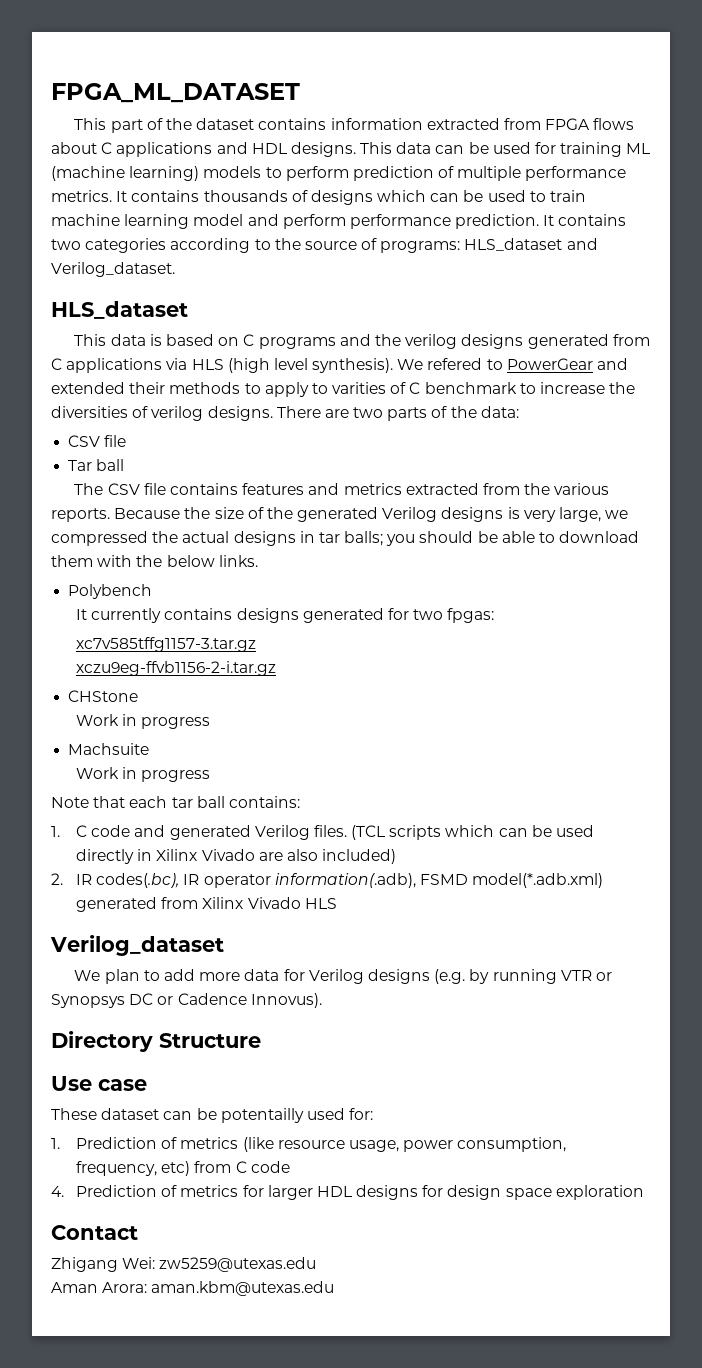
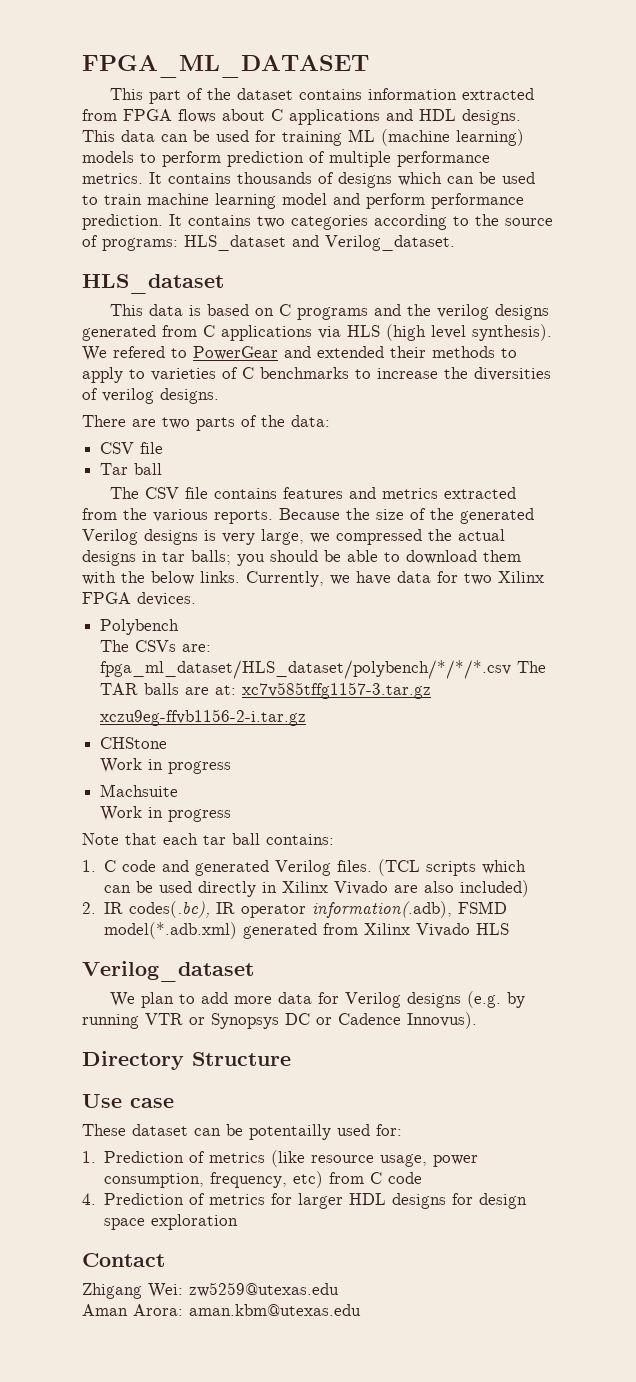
- We refered to PowerGear and extended their methods to apply to varities of C benchmark to increase the diversities of verilog designs. There are two parts of the data:
+ We refered to PowerGear and extended their methods to apply to varieties of C benchmarks to increase the diversities of verilog designs.
+ There are two parts of the data:
- Because the size of the generated Verilog designs is very large, we compressed the actual designs in tar balls; you should be able to download them with the below links.
+ Because the size of the generated Verilog designs is very large, we compressed the actual designs in tar balls; you should be able to download them with the below links. Currently, we have data for two Xilinx FPGA devices.
  Polybench
- It currently contains designs generated for two fpgas:
- xc7v585tffg1157-3.tar.gz
+ The CSVs are: fpga_ml_dataset/HLS_dataset/polybench/*/*/*.csv The TAR balls are at: xc7v585tffg1157-3.tar.gz

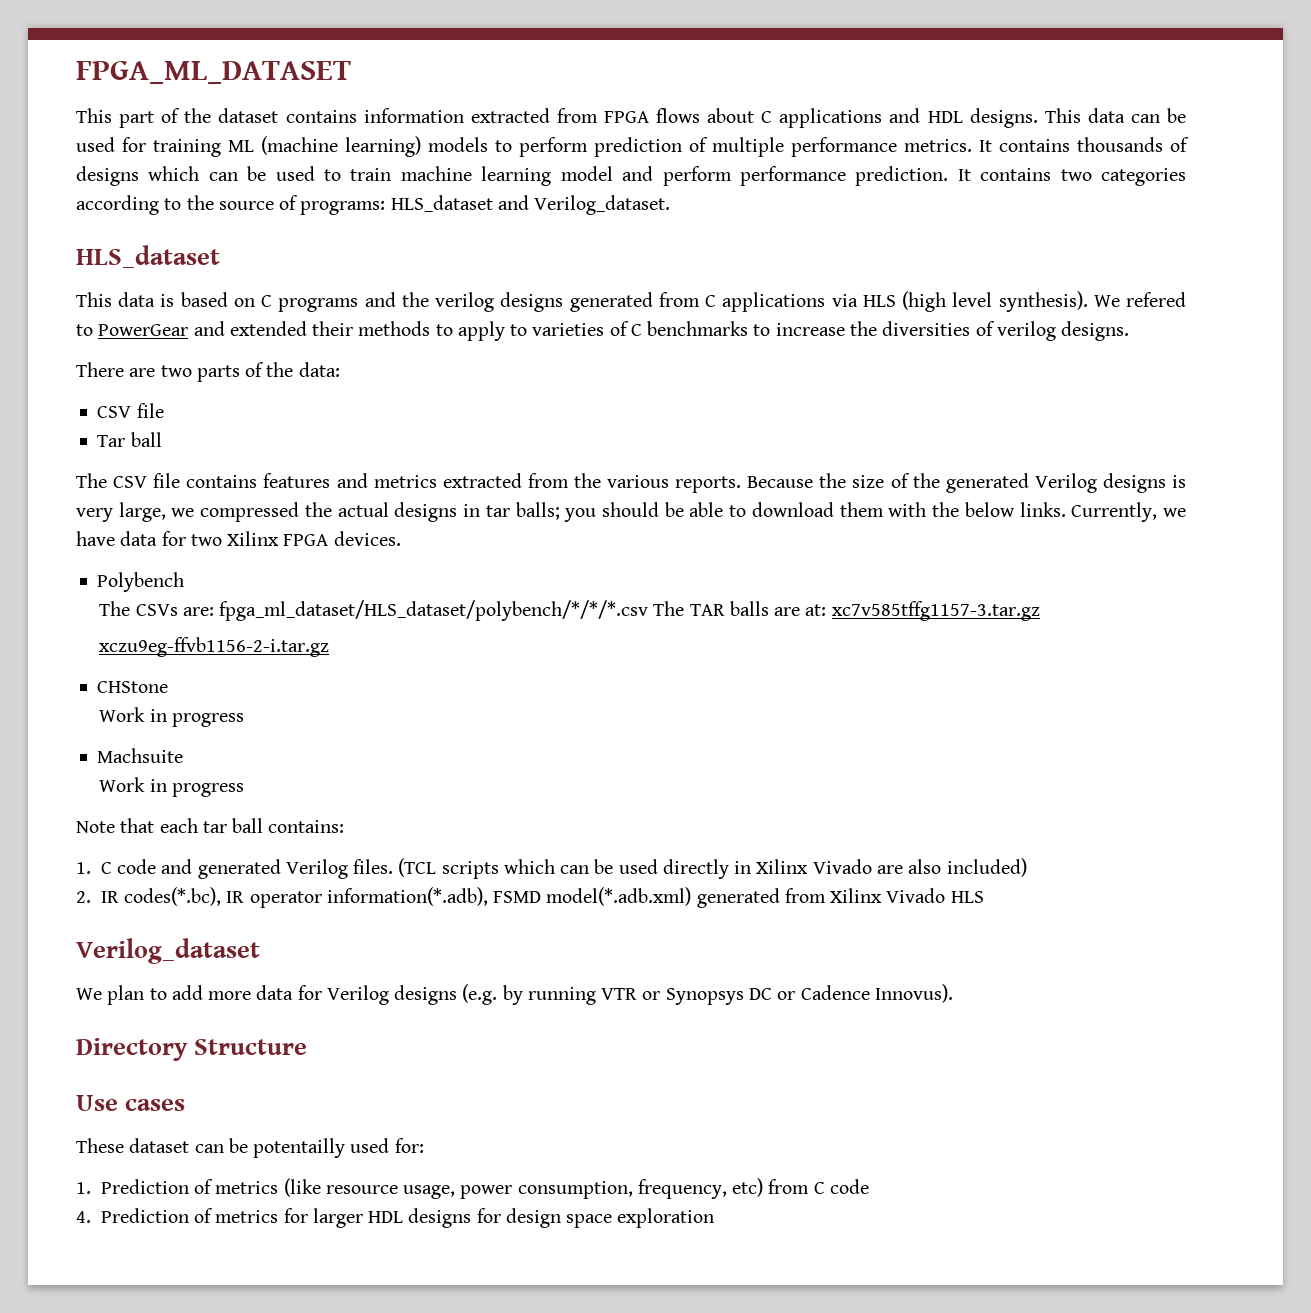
- 2. IR codes(.bc), IR operator information(.adb), FSMD model(*.adb.xml) generated from Xilinx Vivado HLS
+ 2. IR codes(*.bc), IR operator information(*.adb), FSMD model(*.adb.xml) generated from Xilinx Vivado HLS
- Use case
+ Use cases
- Contact
- Zhigang Wei: zw5259@utexas.edu
- Aman Arora: aman.kbm@utexas.edu

